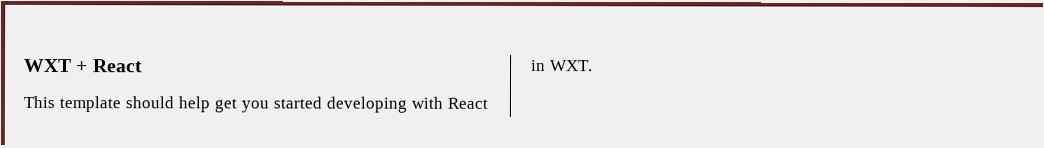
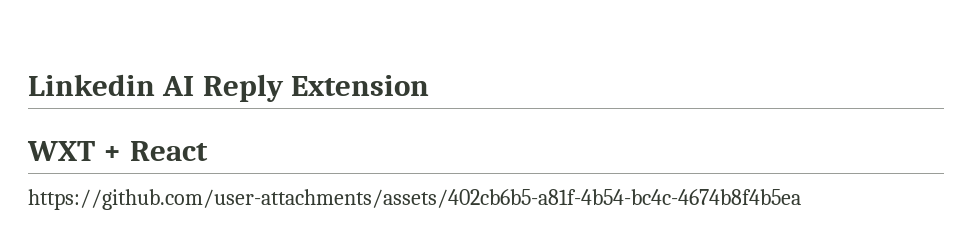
+ Linkedin AI Reply Extension
- This template should help get you started developing with React in WXT.
+ https://github.com/user-attachments/assets/402cb6b5-a81f-4b54-bc4c-4674b8f4b5ea

